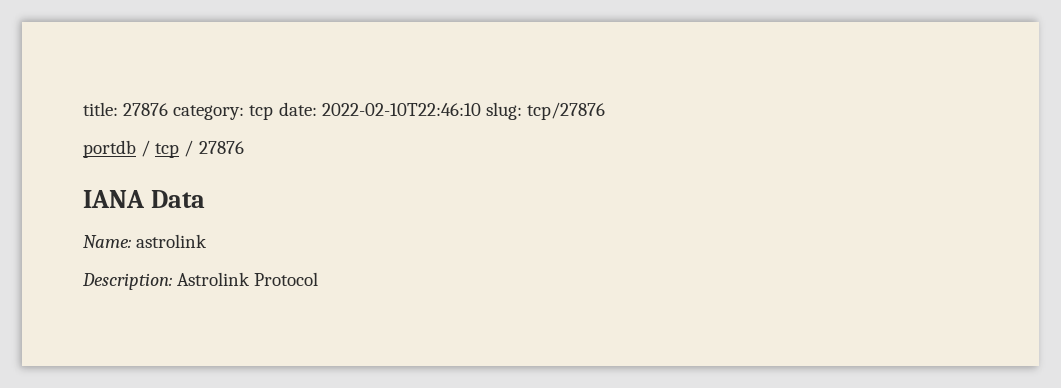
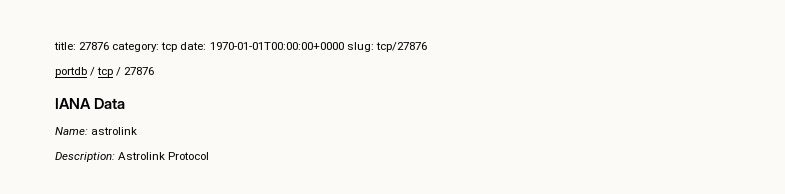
- title: 27876 category: tcp date: 2022-02-10T22:46:10 slug: tcp/27876
+ title: 27876 category: tcp date: 1970-01-01T00:00:00+0000 slug: tcp/27876

